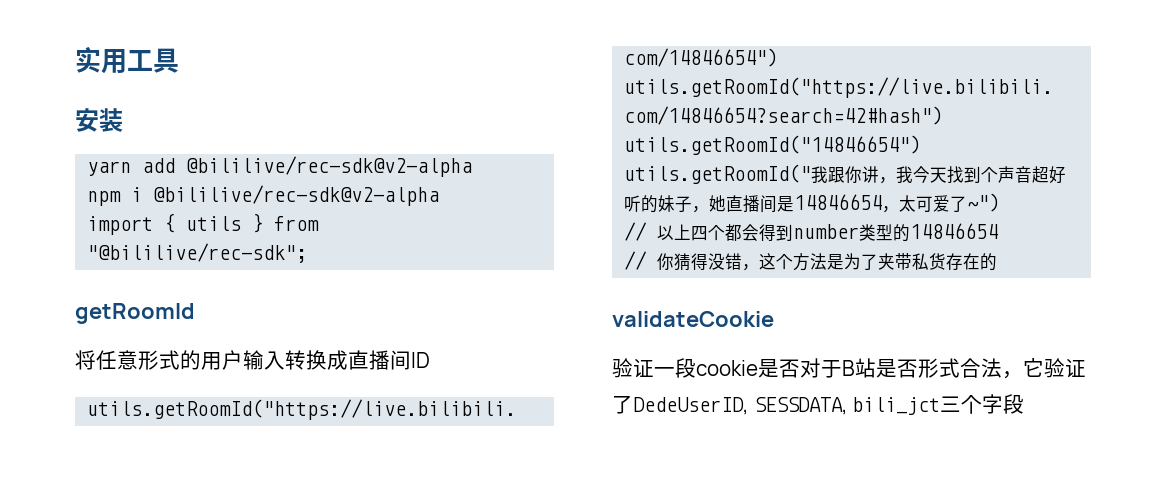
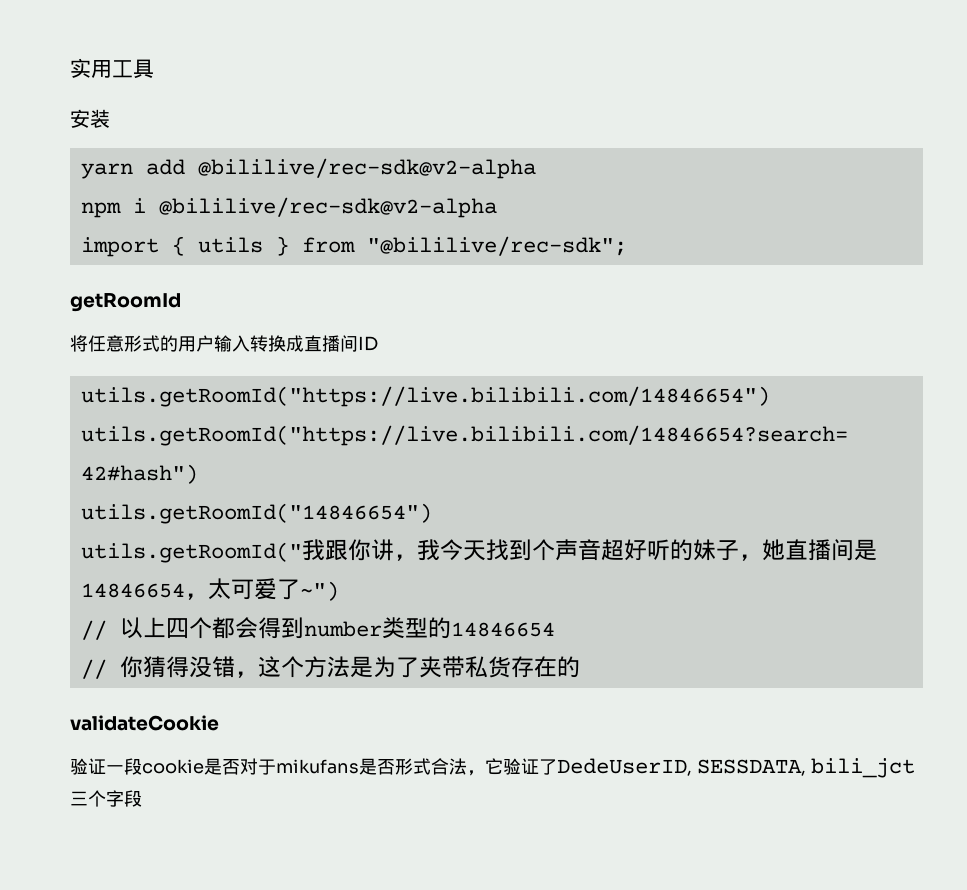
- 验证一段cookie是否对于B站是否形式合法，它验证了DedeUserID, SESSDATA, bili_jct三个字段
+ 验证一段cookie是否对于mikufans是否形式合法，它验证了DedeUserID, SESSDATA, bili_jct三个字段

